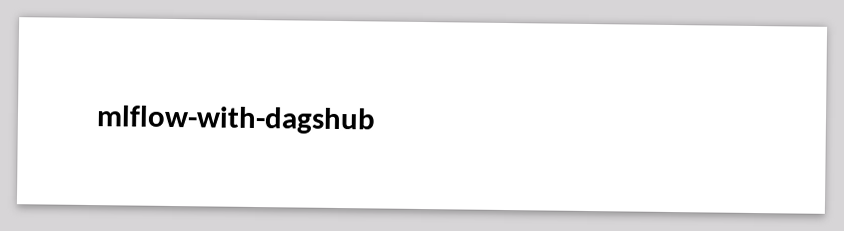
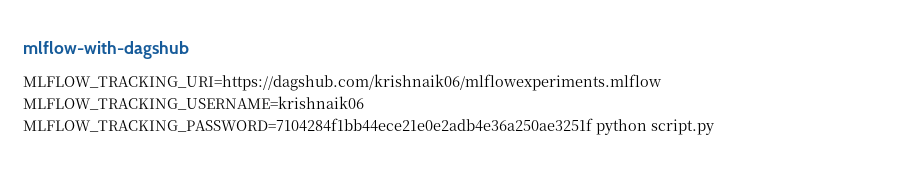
+ MLFLOW_TRACKING_URI=https://dagshub.com/krishnaik06/mlflowexperiments.mlflow MLFLOW_TRACKING_USERNAME=krishnaik06 MLFLOW_TRACKING_PASSWORD=7104284f1bb44ece21e0e2adb4e36a250ae3251f python script.py

